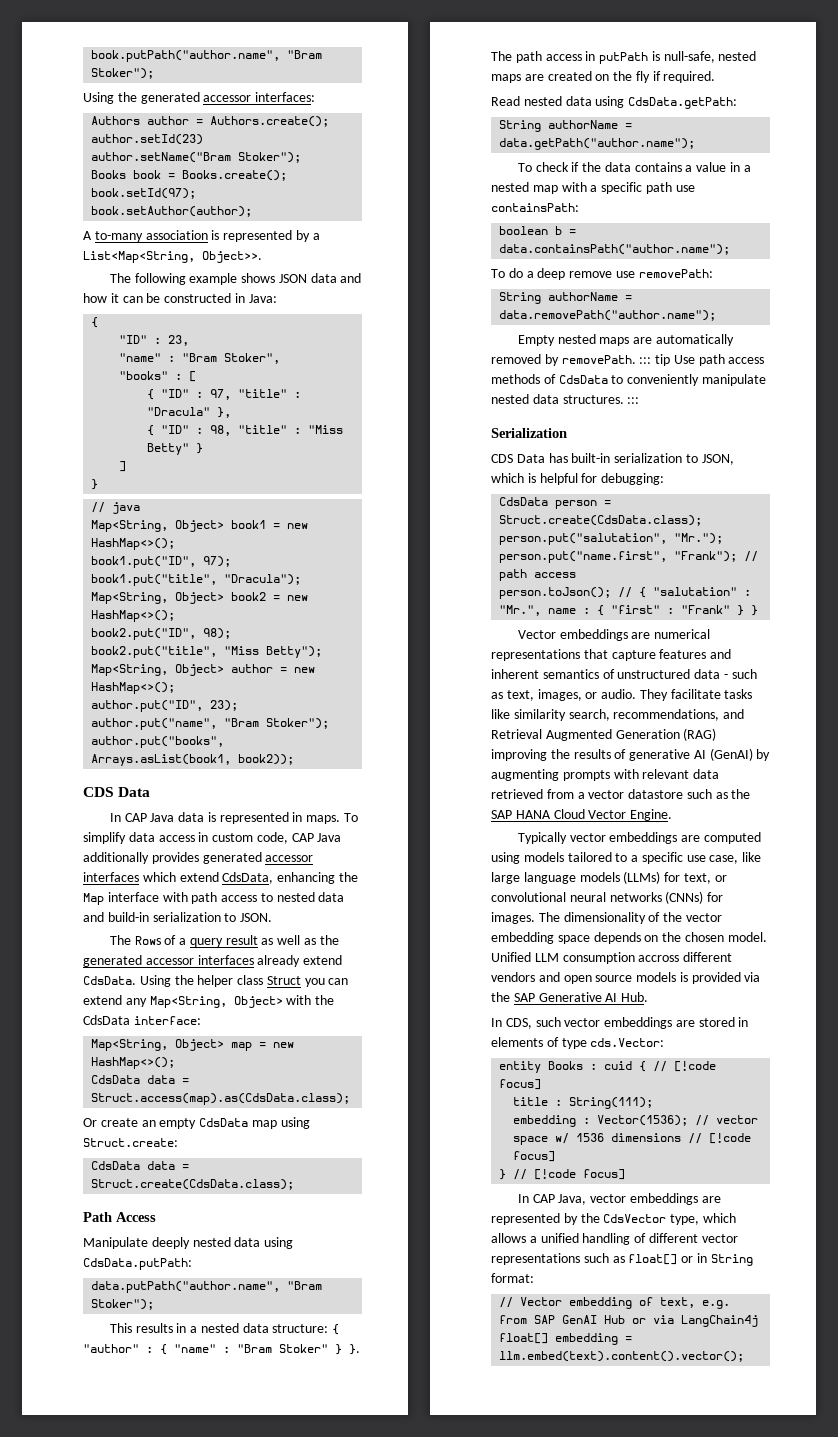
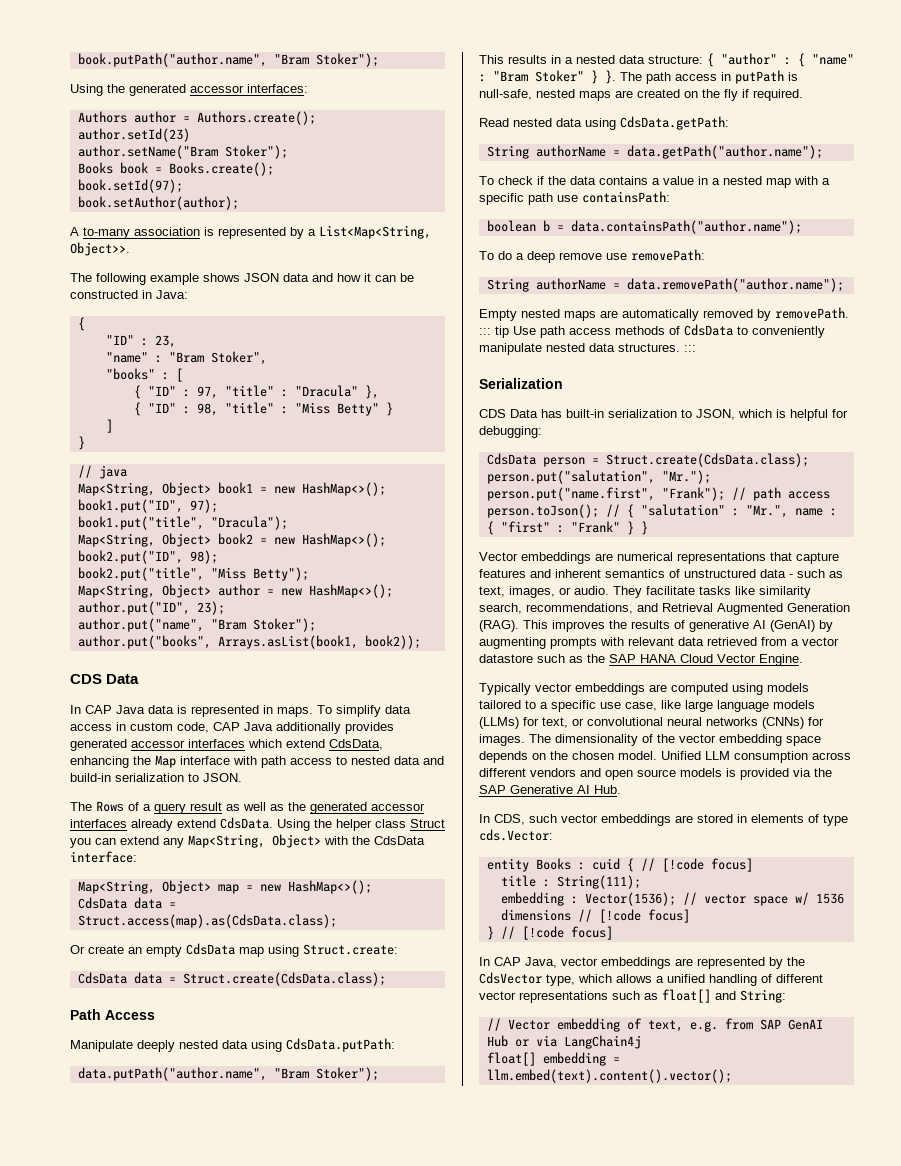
- They facilitate tasks like similarity search, recommendations, and Retrieval Augmented Generation (RAG) improving the results of generative AI (GenAI) by augmenting prompts with relevant data retrieved from a vector datastore such as the SAP HANA Cloud Vector Engine.
+ They facilitate tasks like similarity search, recommendations, and Retrieval Augmented Generation (RAG). This improves the results of generative AI (GenAI) by augmenting prompts with relevant data retrieved from a vector datastore such as the SAP HANA Cloud Vector Engine.
- Unified LLM consumption accross different vendors and open source models is provided via the SAP Generative AI Hub.
+ Unified LLM consumption across different vendors and open source models is provided via the SAP Generative AI Hub.
- In CAP Java, vector embeddings are represented by the CdsVector type, which allows a unified handling of different vector representations such as float[] or in String format:
+ In CAP Java, vector embeddings are represented by the CdsVector type, which allows a unified handling of different vector representations such as float[] and String:

